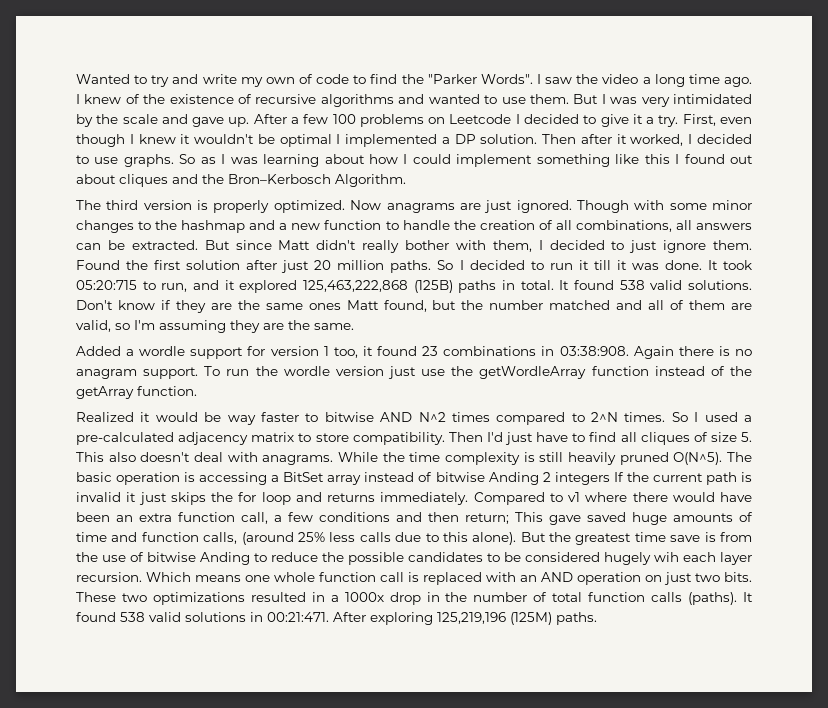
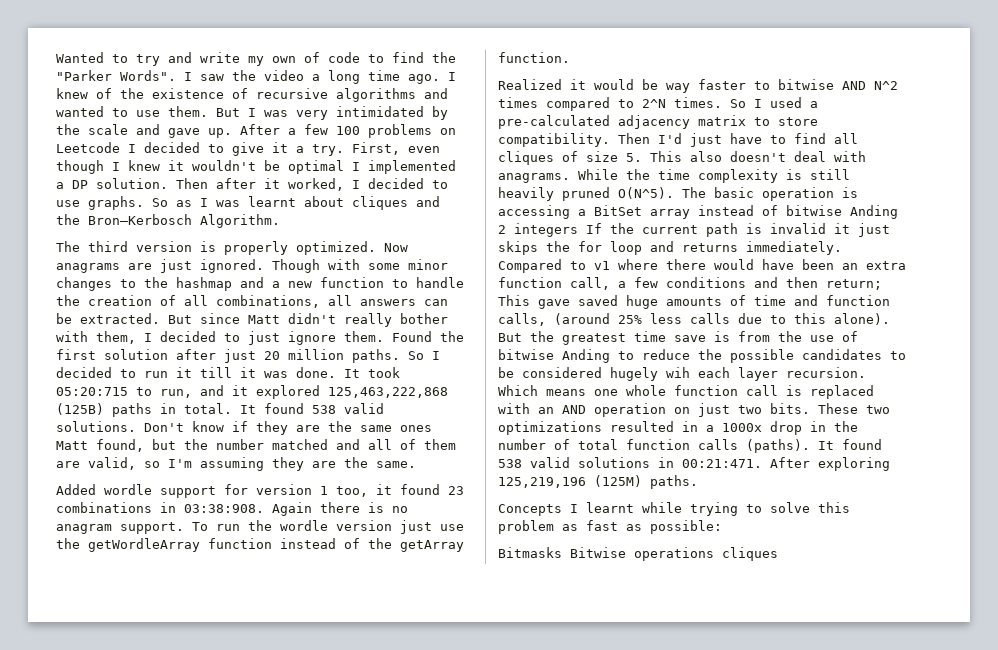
- So as I was learning about how I could implement something like this I found out about cliques and the Bron–Kerbosch Algorithm.
+ So as I was learnt about cliques and the Bron–Kerbosch Algorithm.
- Added a wordle support for version 1 too, it found 23 combinations in 03:38:908.
+ Added wordle support for version 1 too, it found 23 combinations in 03:38:908.
+ Concepts I learnt while trying to solve this problem as fast as possible:
+ Bitmasks Bitwise operations cliques

